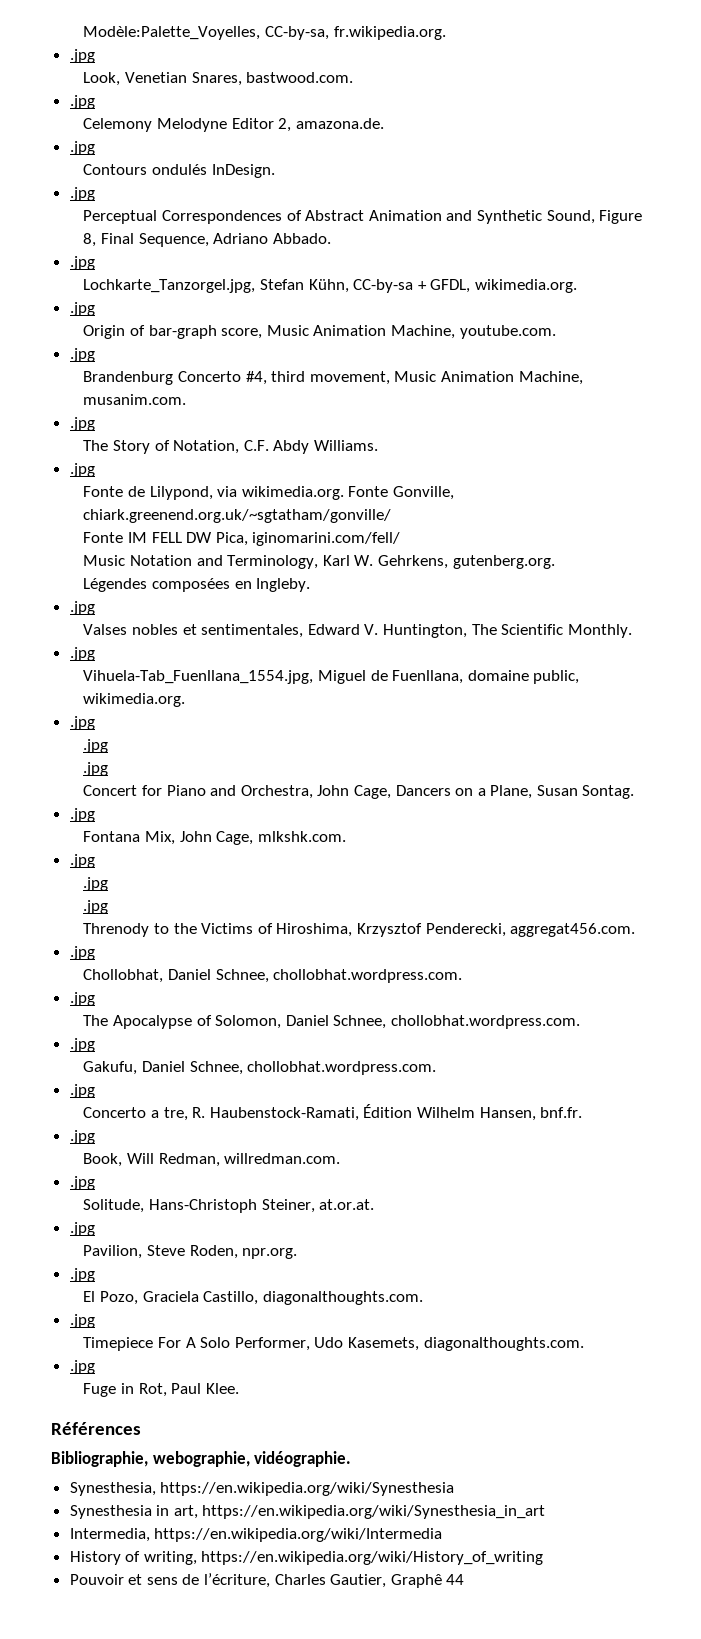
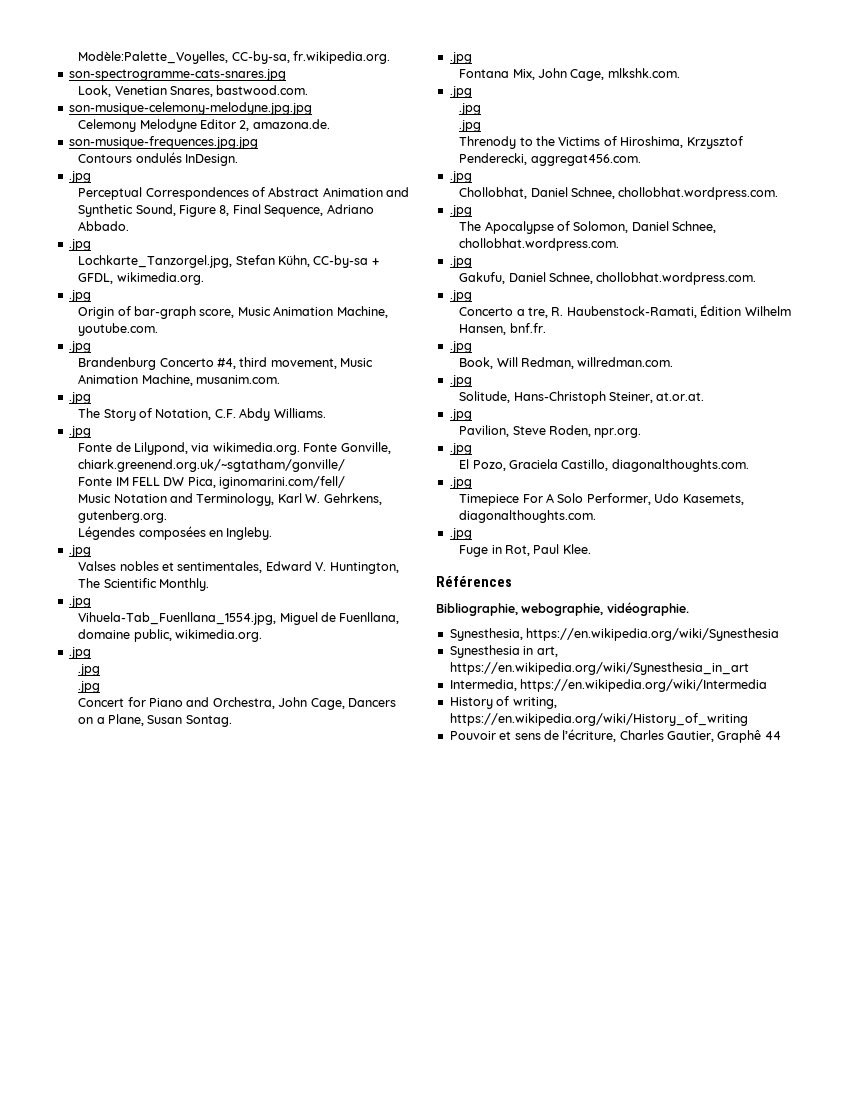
  Modèle:Palette_Voyelles, CC-by-sa, fr.wikipedia.org.
- .jpg
+ son-spectrogramme-cats-snares.jpg
  Look, Venetian Snares, bastwood.com.
- .jpg
+ son-musique-celemony-melodyne.jpg.jpg
  Celemony Melodyne Editor 2, amazona.de.
- .jpg
+ son-musique-frequences.jpg.jpg

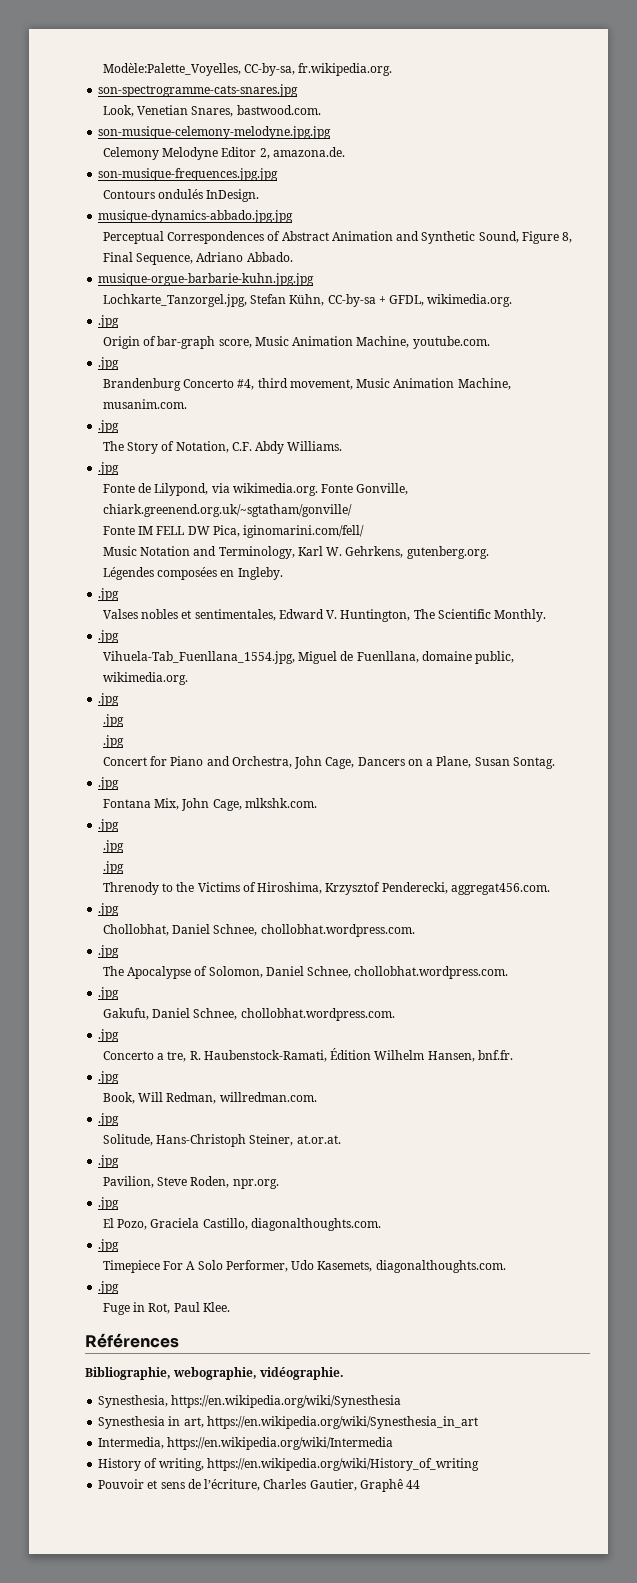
  Contours ondulés InDesign.
- .jpg
+ musique-dynamics-abbado.jpg.jpg
  Perceptual Correspondences of Abstract Animation and Synthetic Sound, Figure 8, Final Sequence, Adriano Abbado.
- .jpg
+ musique-orgue-barbarie-kuhn.jpg.jpg

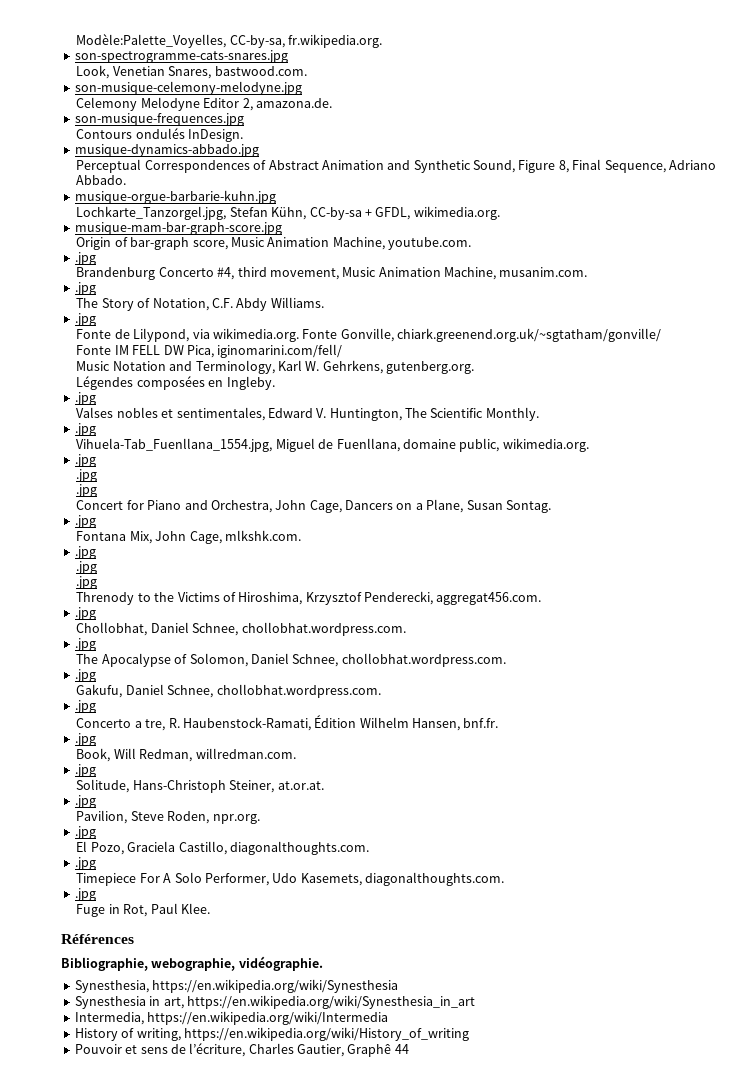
- son-musique-celemony-melodyne.jpg.jpg
+ son-musique-celemony-melodyne.jpg
- son-musique-frequences.jpg.jpg
+ son-musique-frequences.jpg
- musique-dynamics-abbado.jpg.jpg
+ musique-dynamics-abbado.jpg
- musique-orgue-barbarie-kuhn.jpg.jpg
+ musique-orgue-barbarie-kuhn.jpg
  Lochkarte_Tanzorgel.jpg, Stefan Kühn, CC-by-sa + GFDL, wikimedia.org.
- .jpg
+ musique-mam-bar-graph-score.jpg

